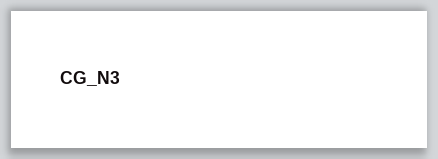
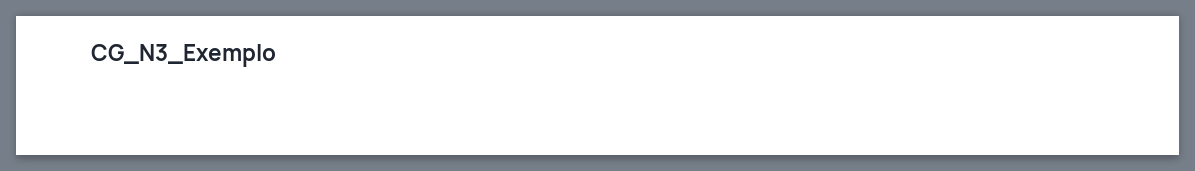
- CG_N3
+ CG_N3_Exemplo

